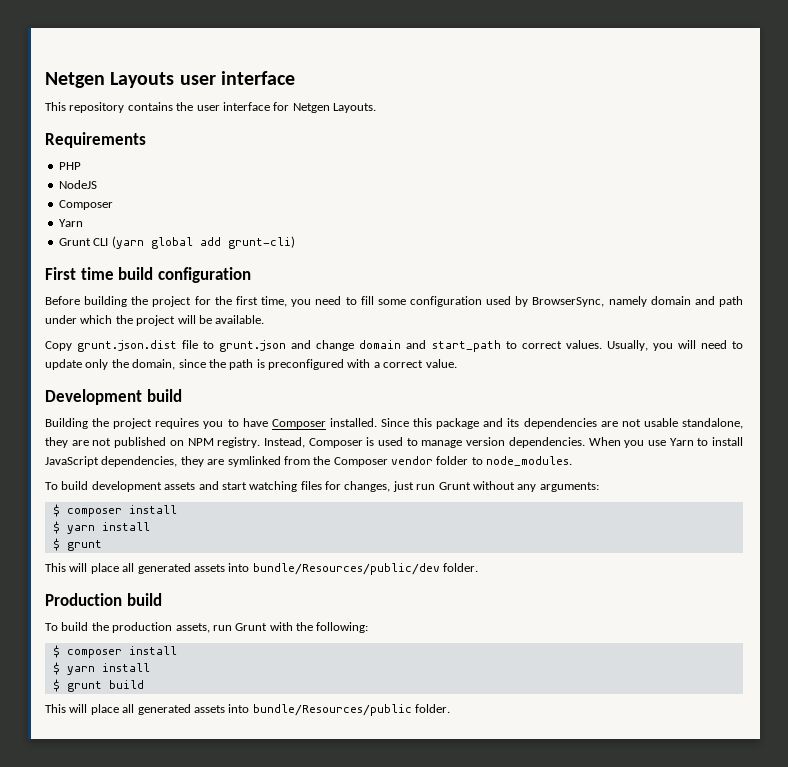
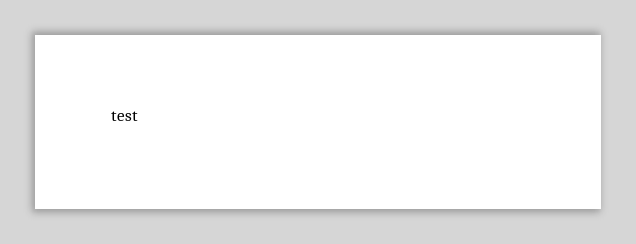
- Netgen Layouts user interface
- This repository contains the user interface for Netgen Layouts.
- Requirements
- PHP
- NodeJS
- Composer
- Yarn
- Grunt CLI (yarn global add grunt-cli)
- First time build configuration
- Before building the project for the first time, you need to fill some configuration used by BrowserSync, namely domain and path under which the project will be available.
- Copy grunt.json.dist file to grunt.json and change domain and start_path to correct values. Usually, you will need to update only the domain, since the path is preconfigured with a correct value.
- Development build
- Building the project requires you to have Composer installed. Since this package and its dependencies are not usable standalone, they are not published on NPM registry. Instead, Composer is used to manage version dependencies. When you use Yarn to install JavaScript dependencies, they are symlinked from the Composer vendor folder to node_modules.
- To build development assets and start watching files for changes, just run Grunt without any arguments:
- $ composer install
- $ yarn install
- $ grunt
- This will place all generated assets into bundle/Resources/public/dev folder.
- Production build
- To build the production assets, run Grunt with the following:
- $ composer install
- $ yarn install
- $ grunt build
- This will place all generated assets into bundle/Resources/public folder.
+ test

